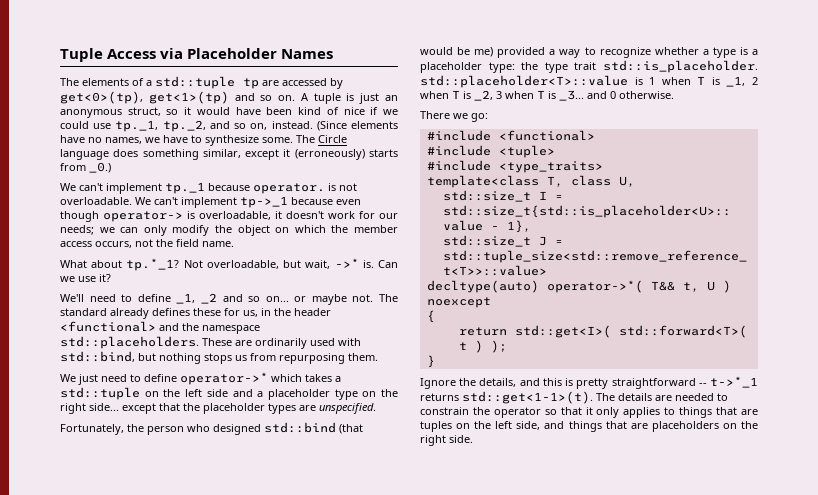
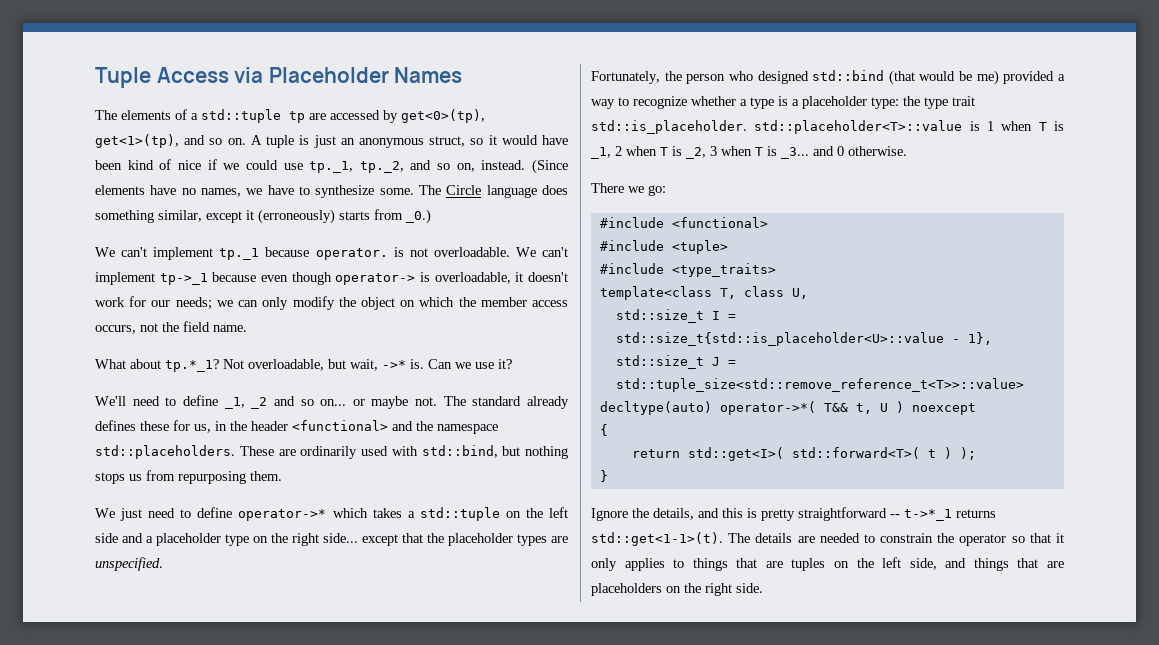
- The elements of a std::tuple tp are accessed by get<0>(tp), get<1>(tp) and so on.
+ The elements of a std::tuple tp are accessed by get<0>(tp), get<1>(tp), and so on.

